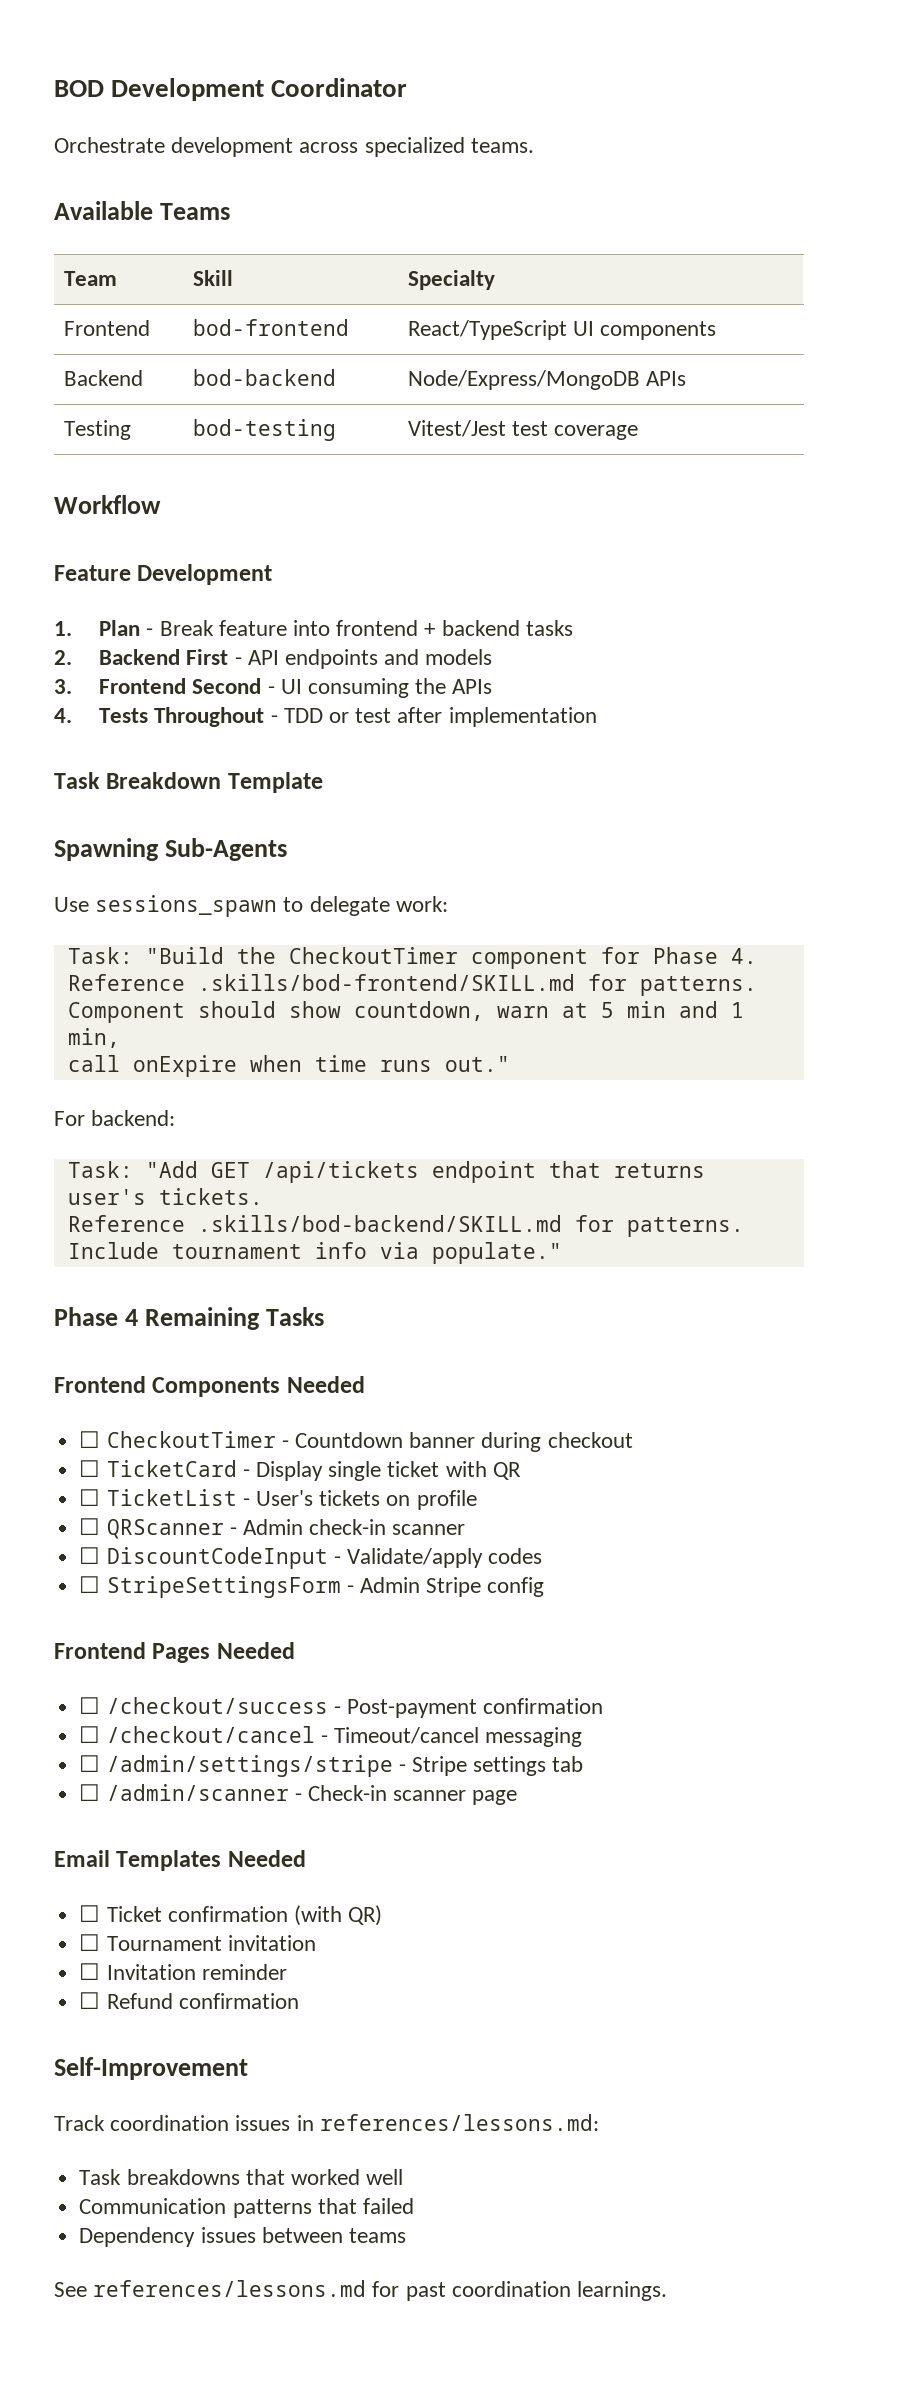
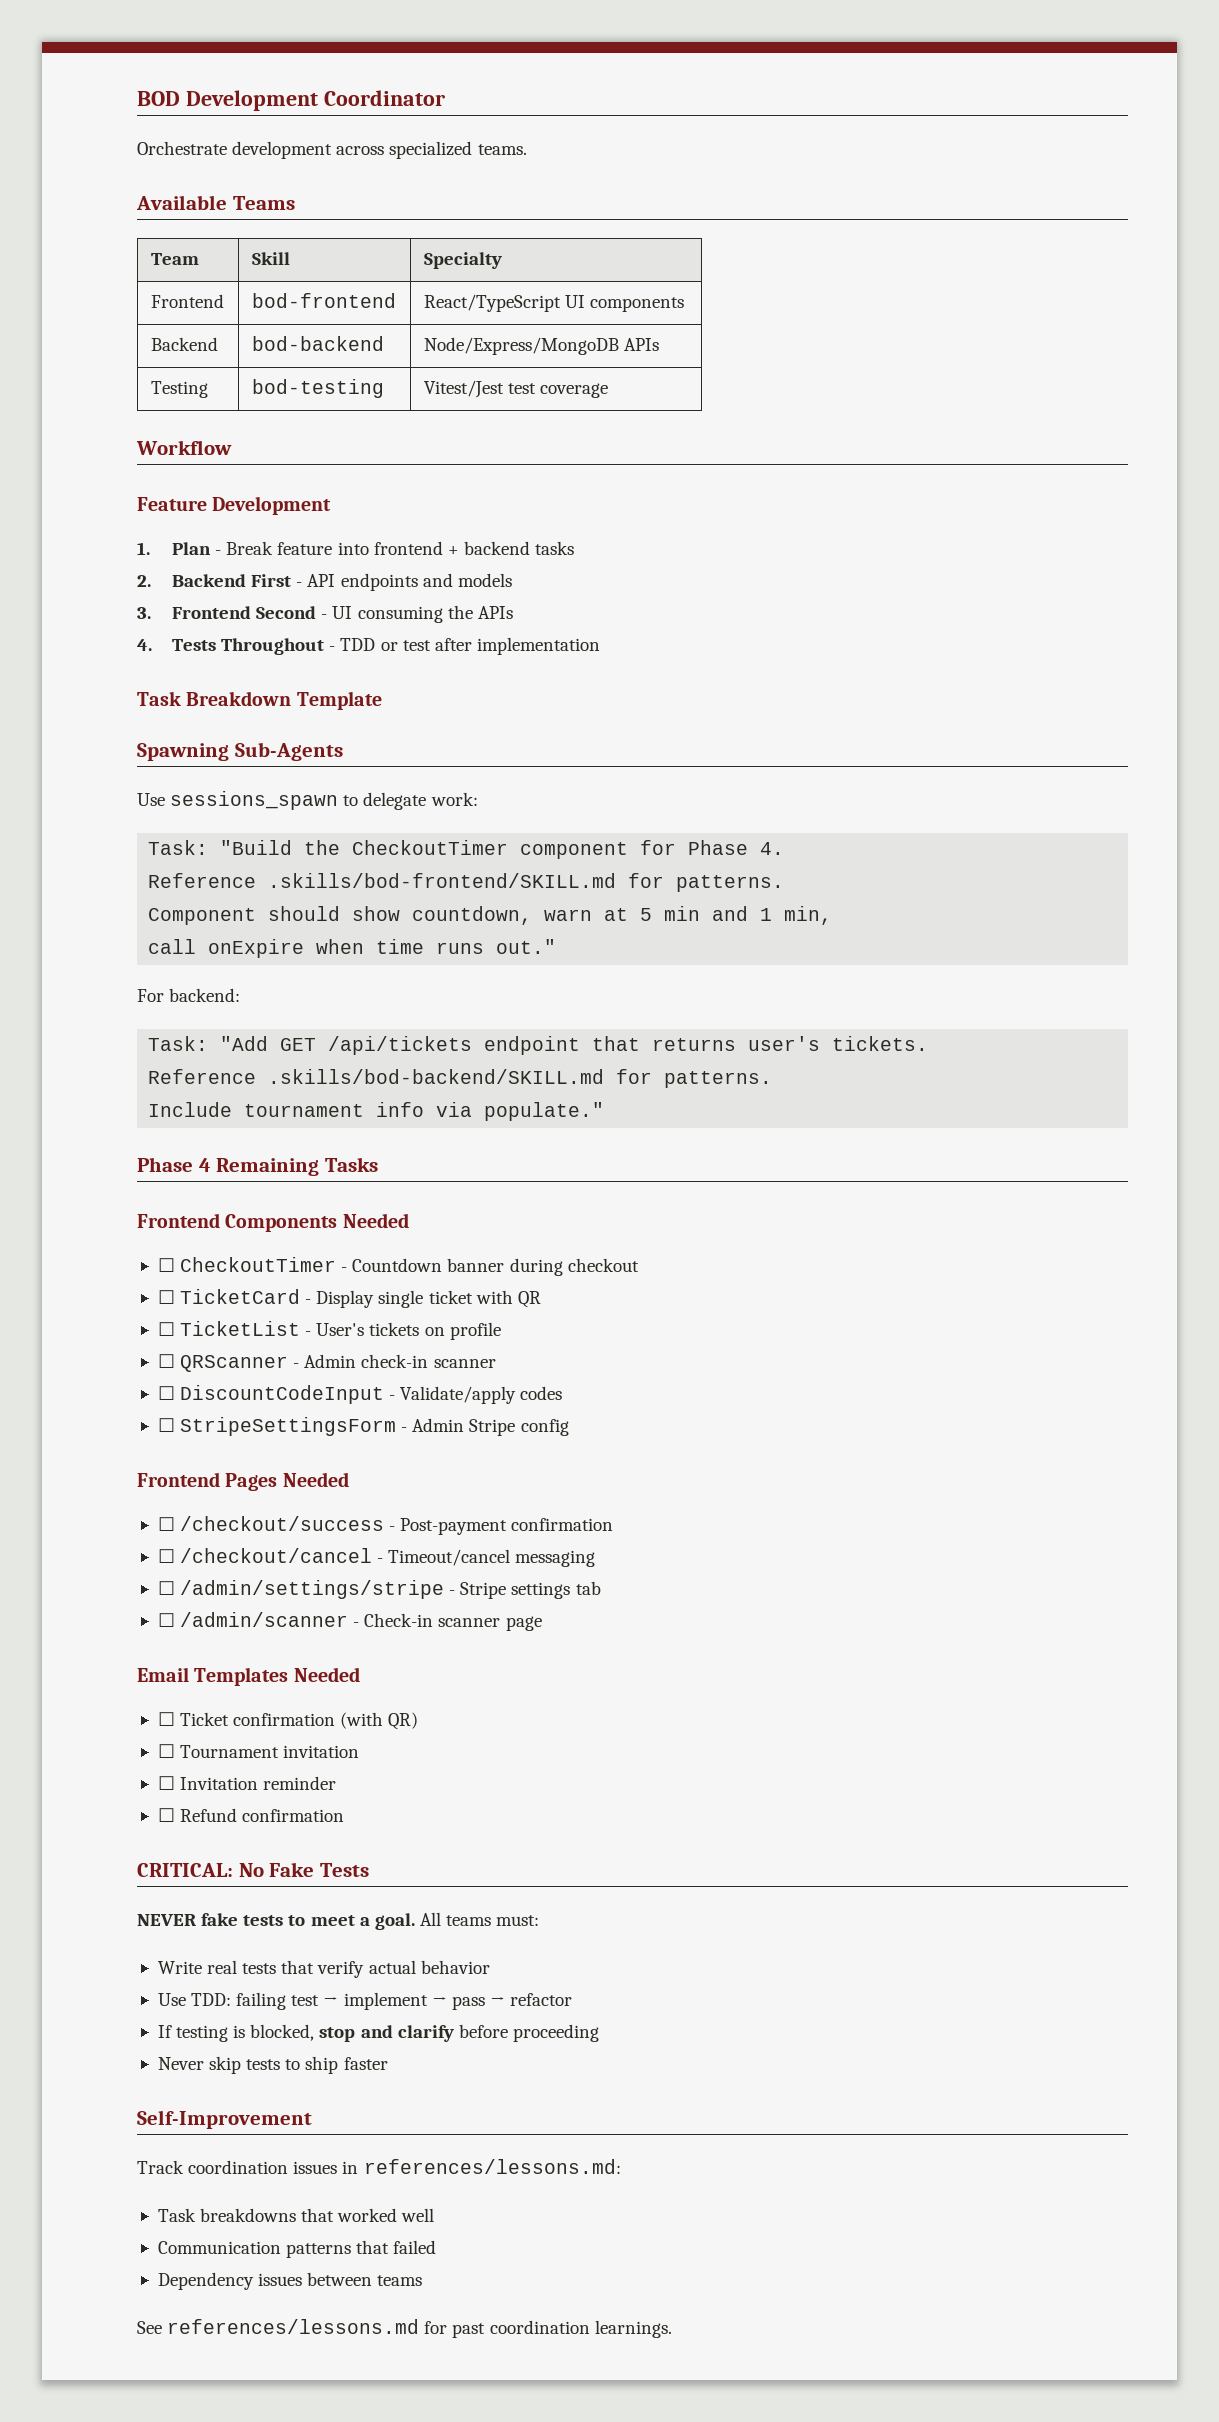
+ CRITICAL: No Fake Tests
+ NEVER fake tests to meet a goal. All teams must:
+ Write real tests that verify actual behavior
+ Use TDD: failing test → implement → pass → refactor
+ If testing is blocked, stop and clarify before proceeding
+ Never skip tests to ship faster

